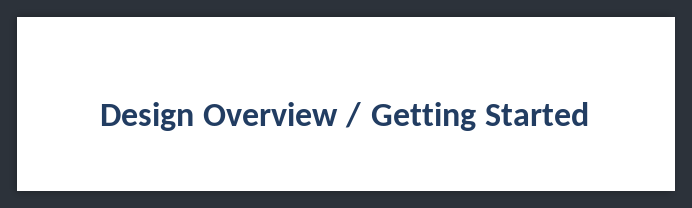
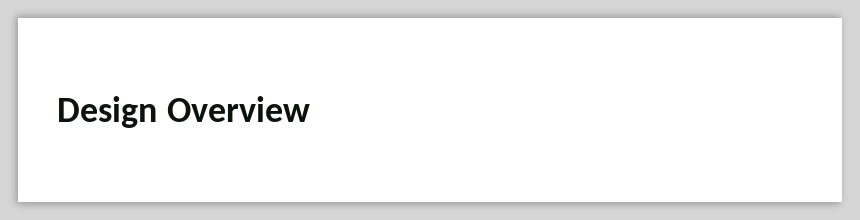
- Design Overview / Getting Started
+ Design Overview

